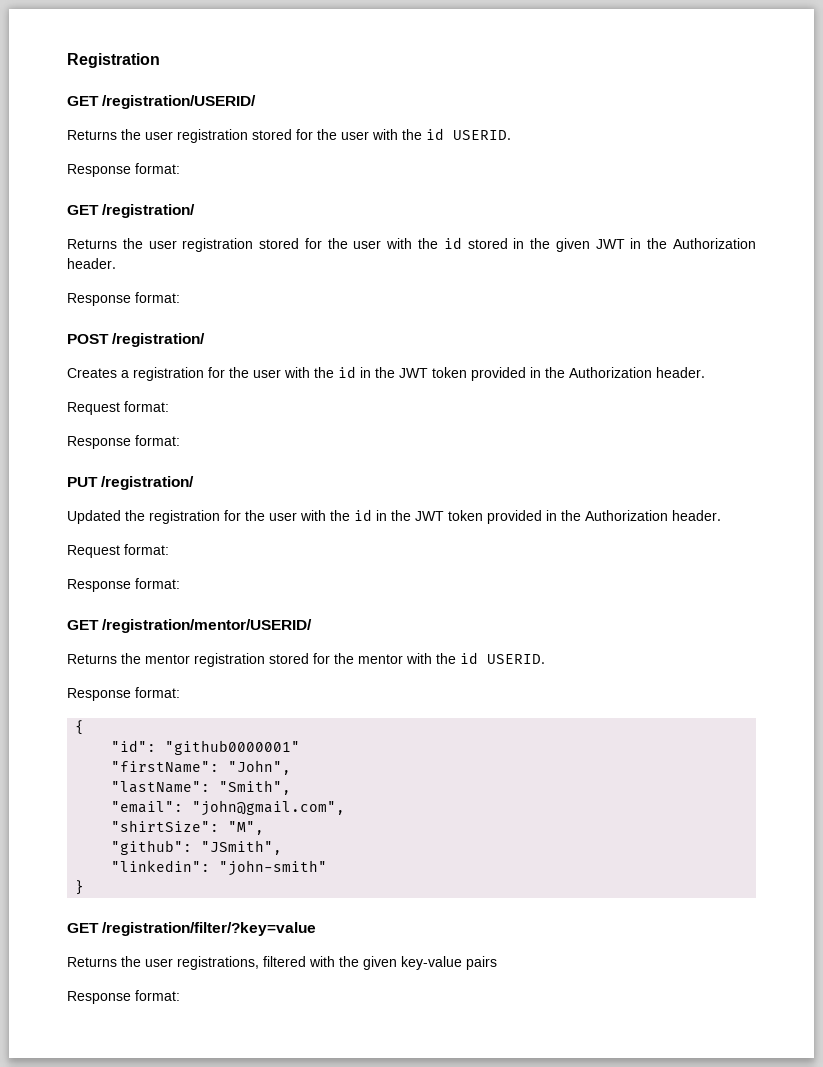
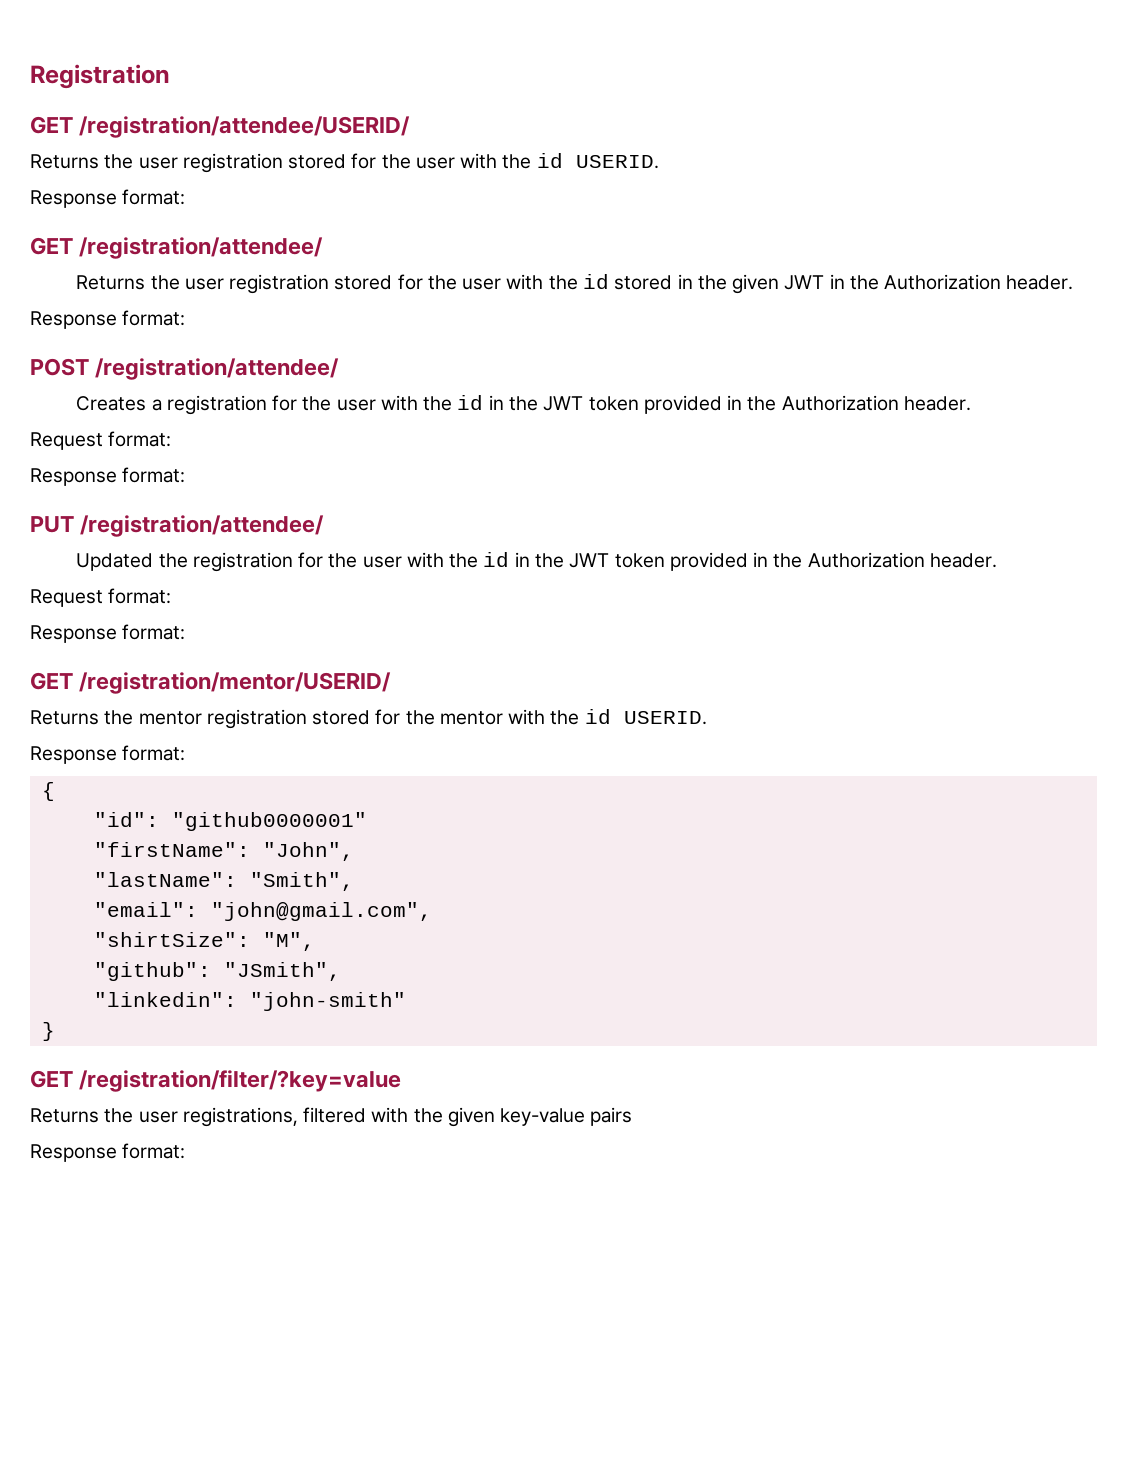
- GET /registration/USERID/
+ GET /registration/attendee/USERID/
- GET /registration/
+ GET /registration/attendee/
- POST /registration/
+ POST /registration/attendee/
- PUT /registration/
+ PUT /registration/attendee/

